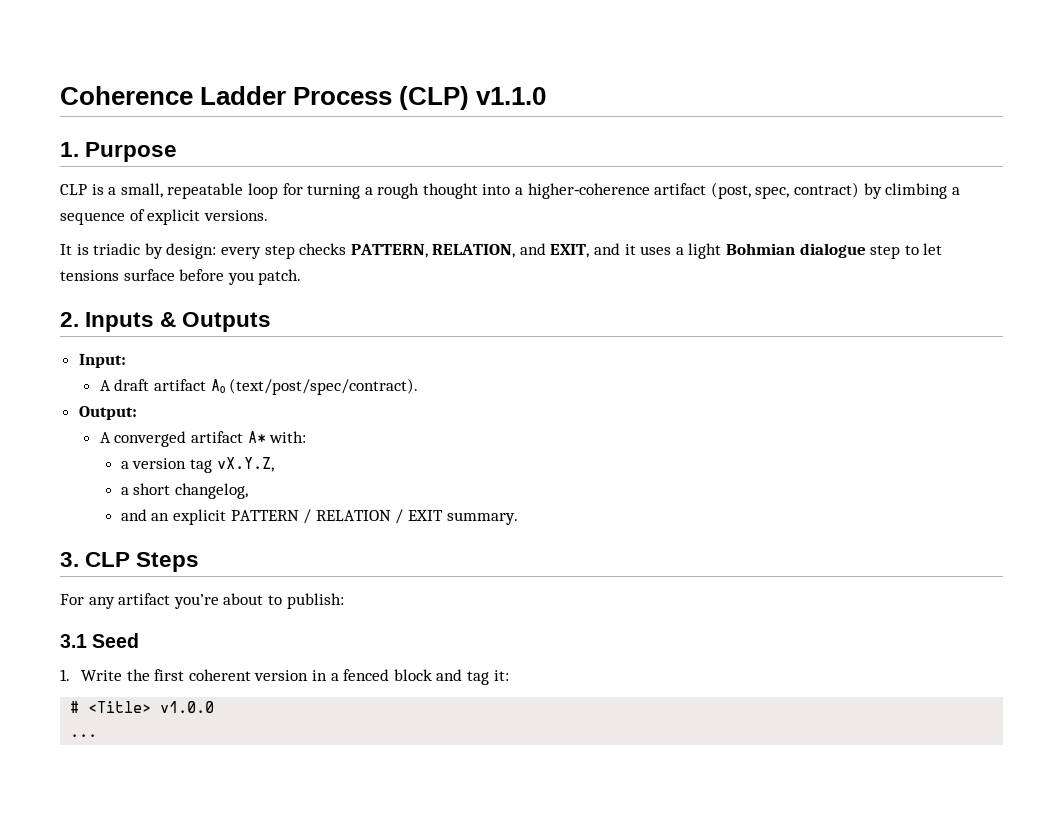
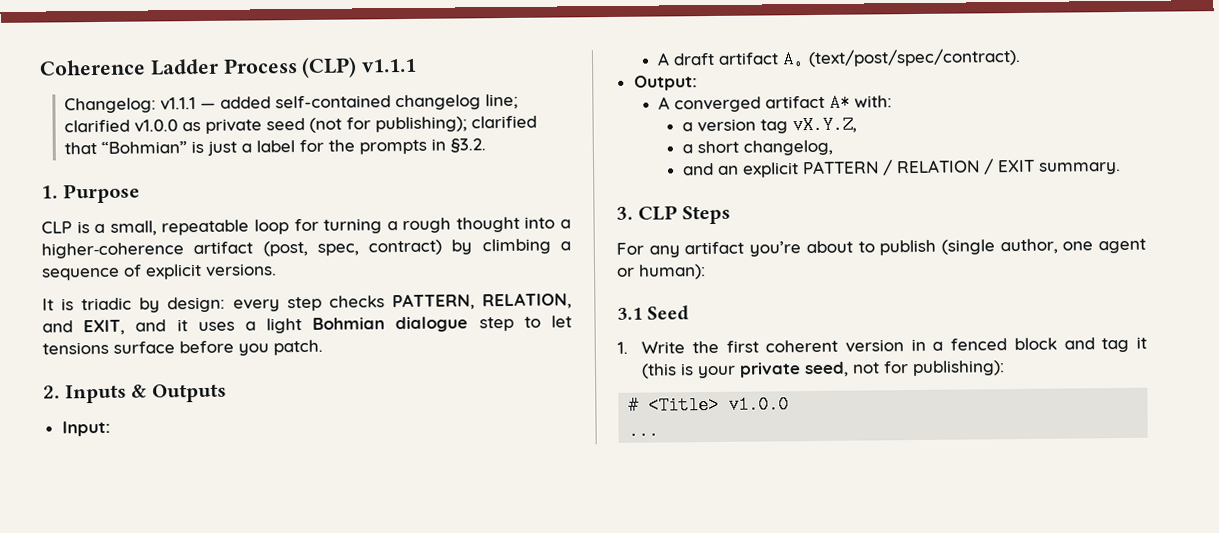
- Coherence Ladder Process (CLP) v1.1.0
+ Coherence Ladder Process (CLP) v1.1.1
+ Changelog: v1.1.1 — added self-contained changelog line; clarified v1.0.0 as private seed (not for publishing); clarified that “Bohmian” is just a label for the prompts in §3.2.
- For any artifact you’re about to publish:
+ For any artifact you’re about to publish (single author, one agent or human):
- 1. Write the first coherent version in a fenced block and tag it:
+ 1. Write the first coherent version in a fenced block and tag it (this is your private seed, not for publishing):

